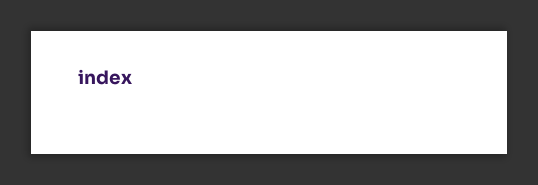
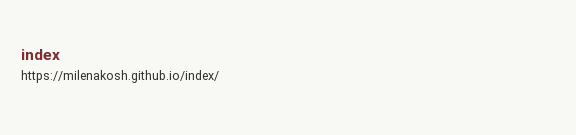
+ https://milenakosh.github.io/index/

